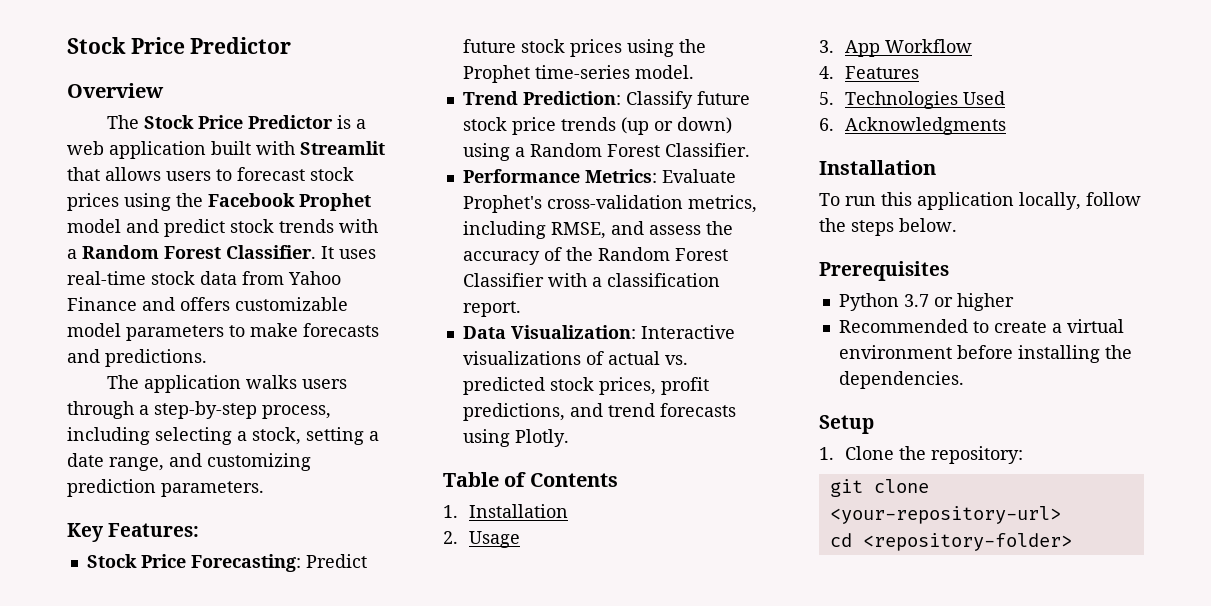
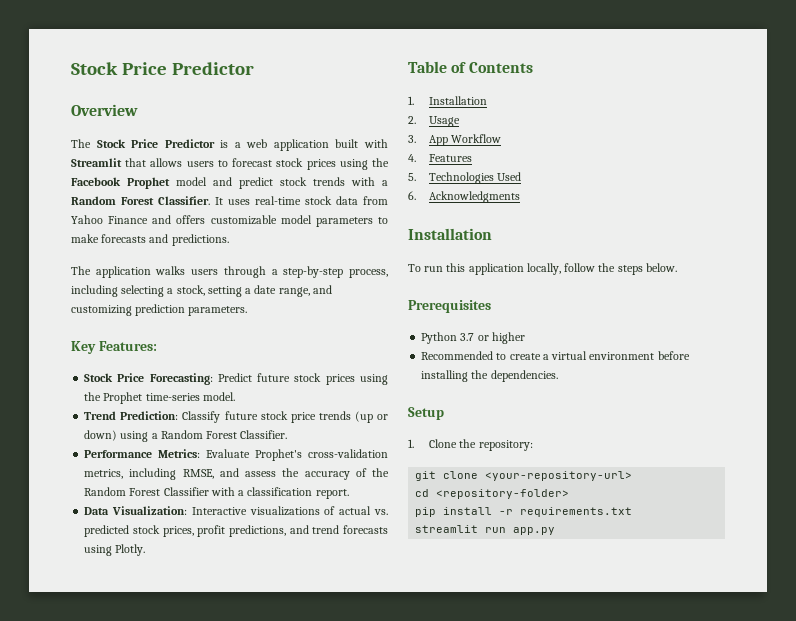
+ pip install -r requirements.txt
+ streamlit run app.py

